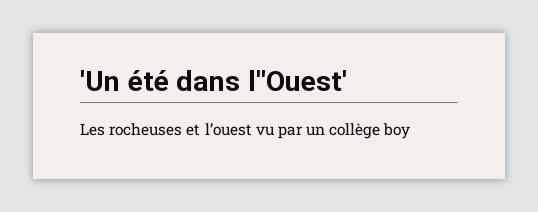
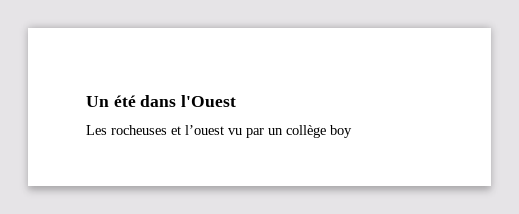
- 'Un été dans l''Ouest'
+ Un été dans l'Ouest

